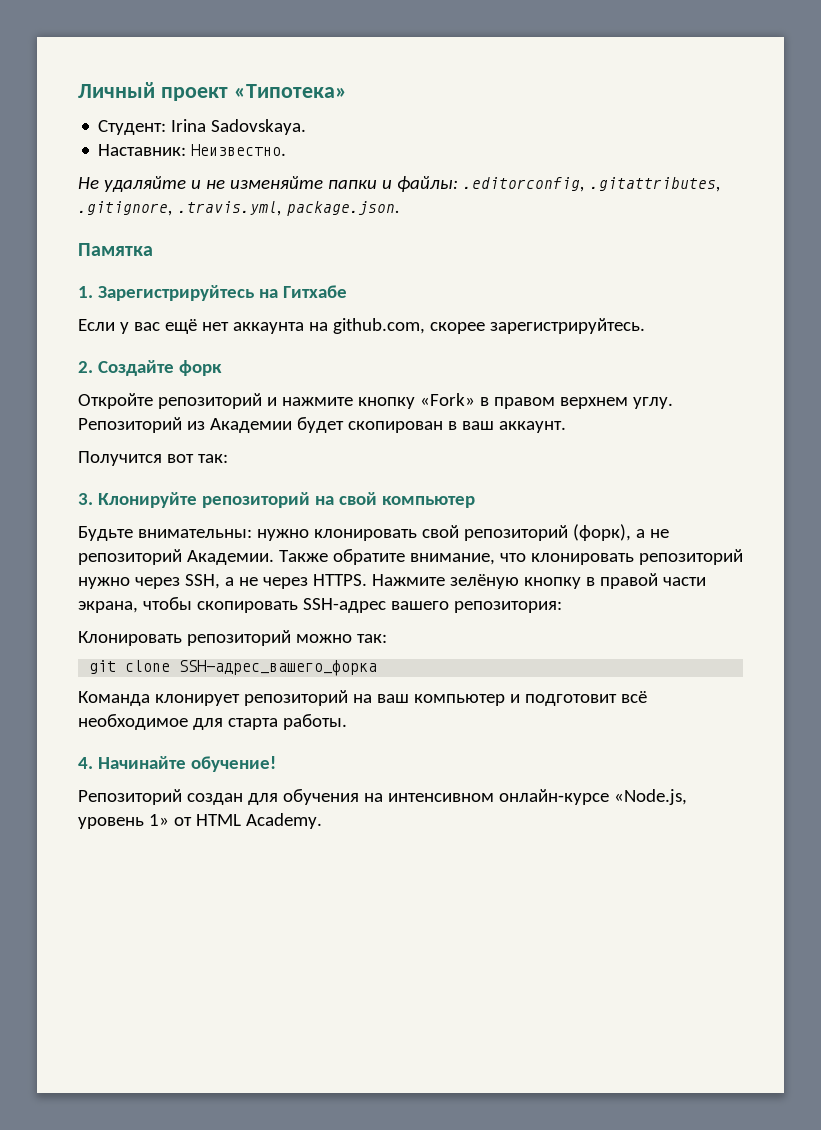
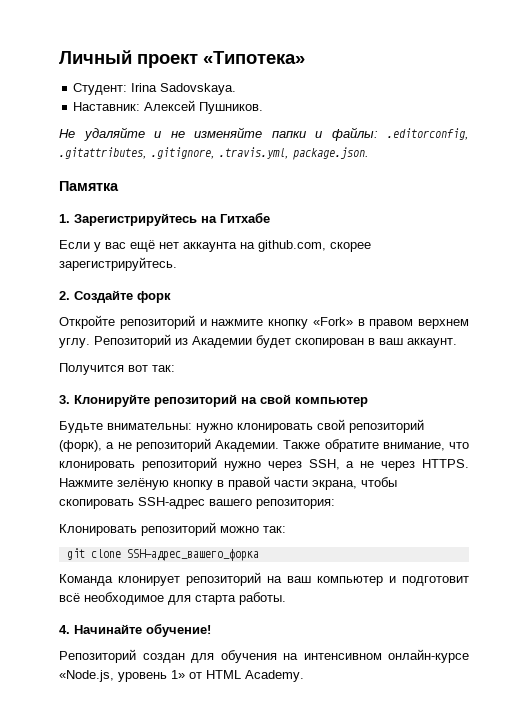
- Наставник: Неизвестно.
+ Наставник: Алексей Пушников.

